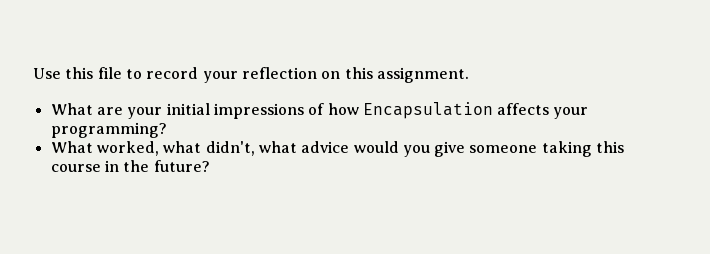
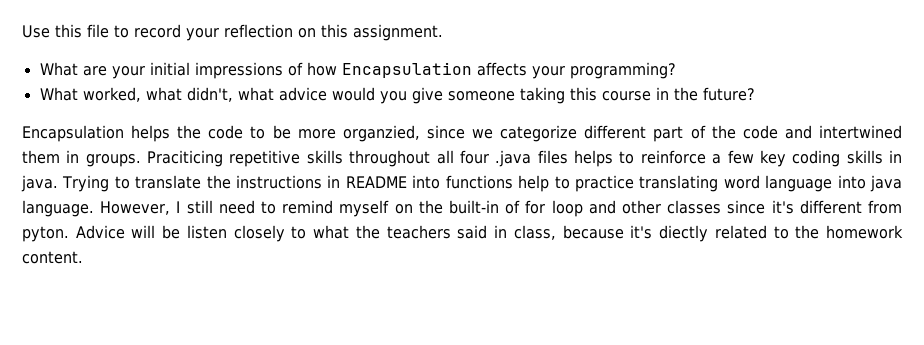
+ Encapsulation helps the code to be more organzied, since we categorize different part of the code and intertwined them in groups. Praciticing repetitive skills throughout all four .java files helps to reinforce a few key coding skills in java. Trying to translate the instructions in README into functions help to practice translating word language into java language. However, I still need to remind myself on the built-in of for loop and other classes since it's different from pyton. Advice will be listen closely to what the teachers said in class, because it's diectly related to the homework content.

